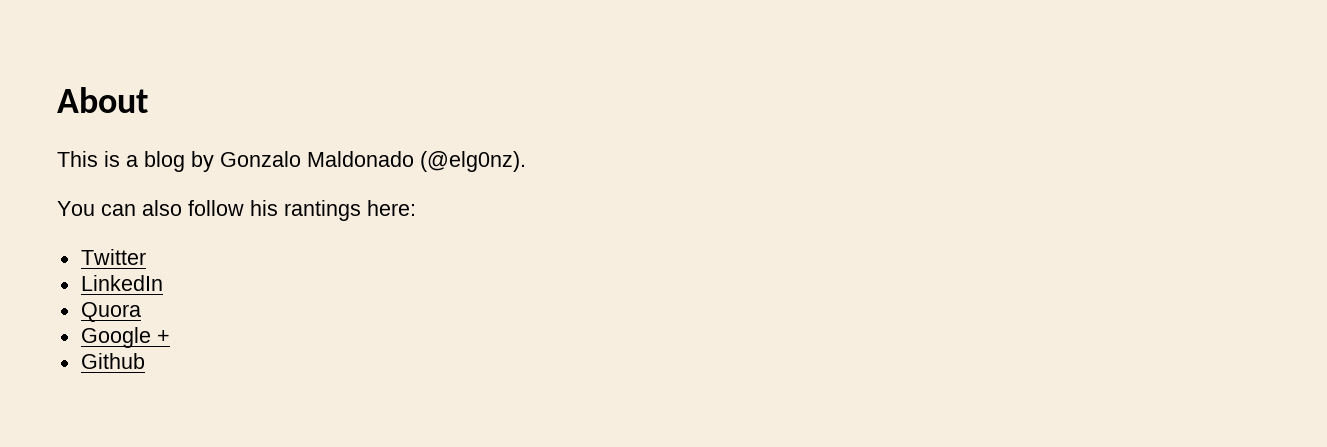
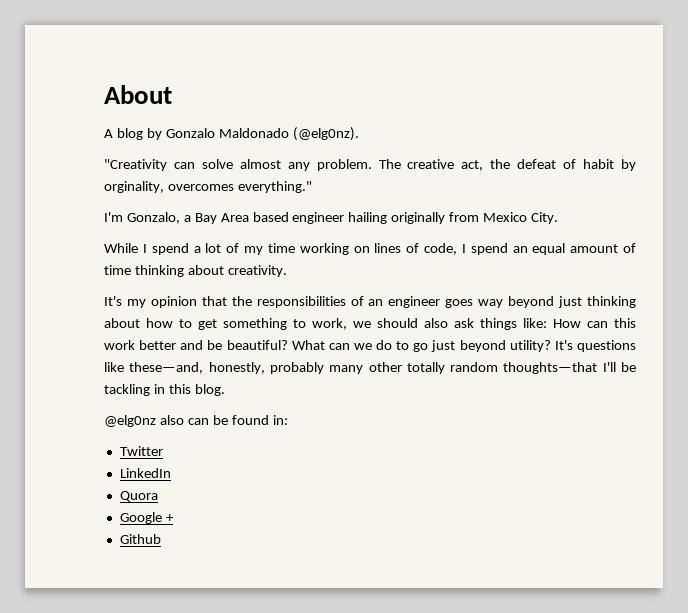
- This is a blog by Gonzalo Maldonado (@elg0nz).
+ A blog by Gonzalo Maldonado (@elg0nz).
- You can also follow his rantings here:
+ "Creativity can solve almost any problem. The creative act, the defeat of habit by orginality, overcomes everything."
+ I'm Gonzalo, a Bay Area based engineer hailing originally from Mexico City.
+ While I spend a lot of my time working on lines of code, I spend an equal amount of time thinking about creativity.
+ It's my opinion that the responsibilities of an engineer goes way beyond just thinking about how to get something to work, we should also ask things like: How can this work better and be beautiful? What can we do to go just beyond utility? It's questions like these—and, honestly, probably many other totally random thoughts—that I'll be tackling in this blog.
+ @elg0nz also can be found in:

